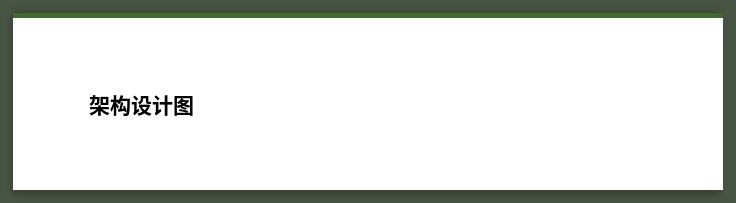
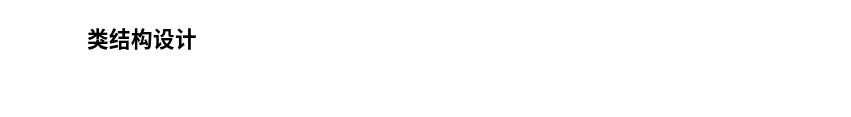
- 架构设计图
+ 类结构设计

